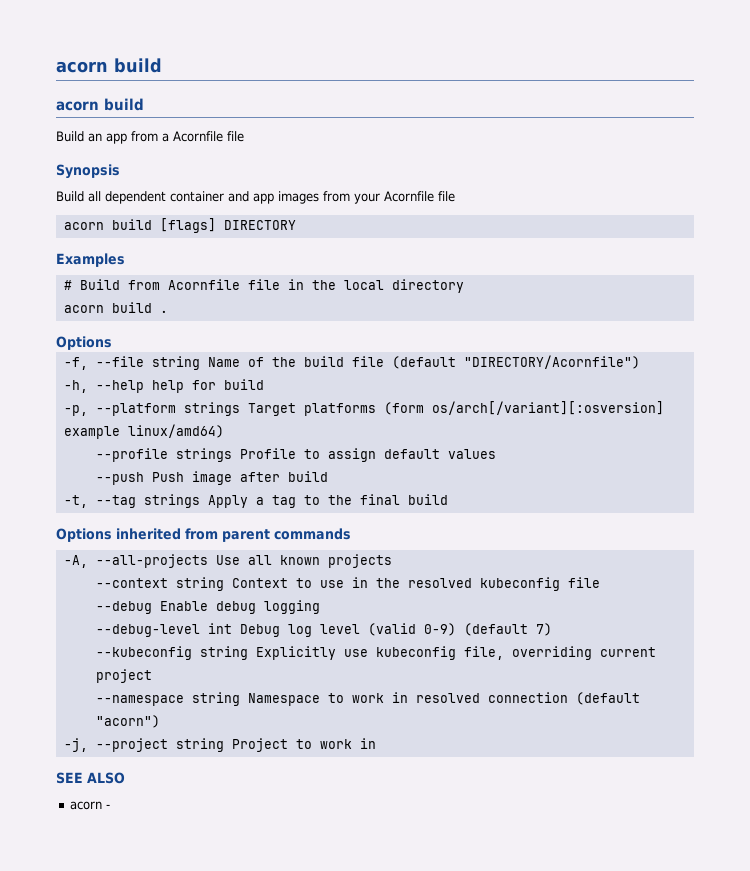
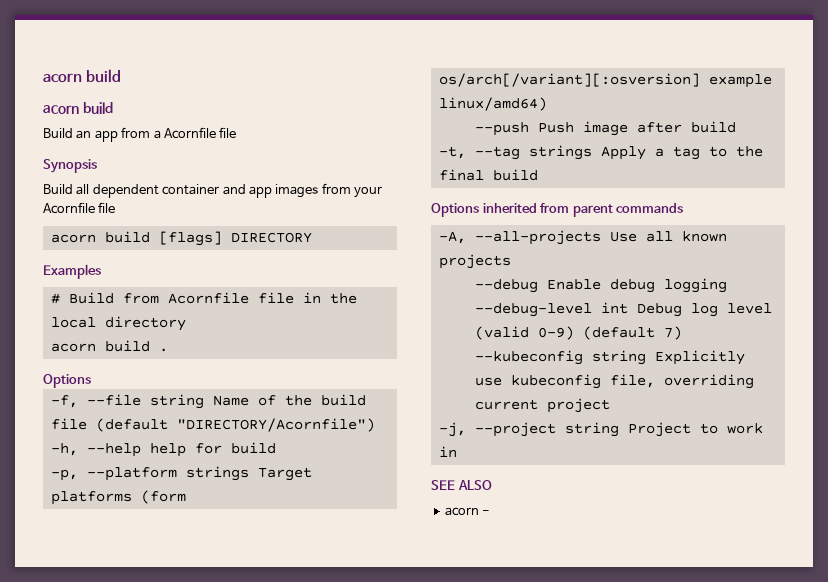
- --profile strings Profile to assign default values
- --context string Context to use in the resolved kubeconfig file
- --namespace string Namespace to work in resolved connection (default "acorn")

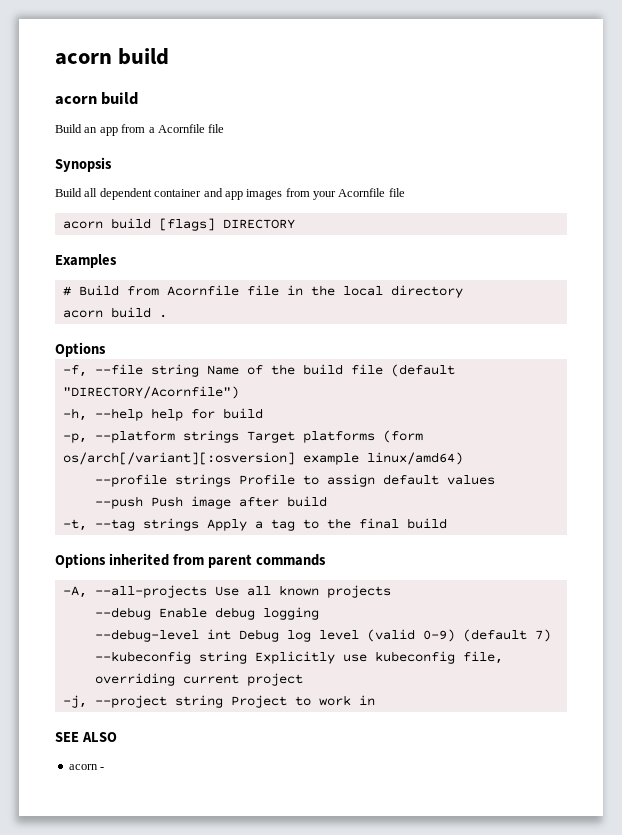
+ --profile strings Profile to assign default values

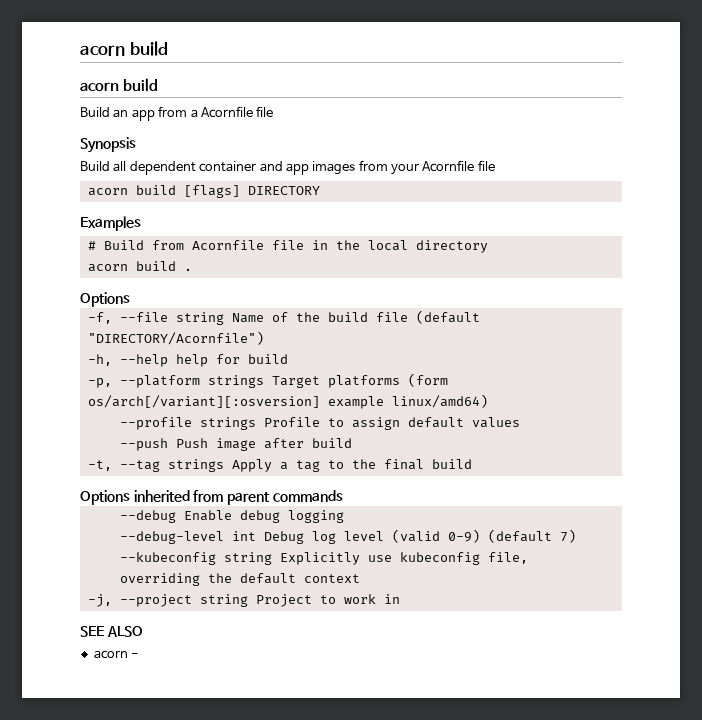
- -A, --all-projects Use all known projects
- --kubeconfig string Explicitly use kubeconfig file, overriding current project
+ --kubeconfig string Explicitly use kubeconfig file, overriding the default context

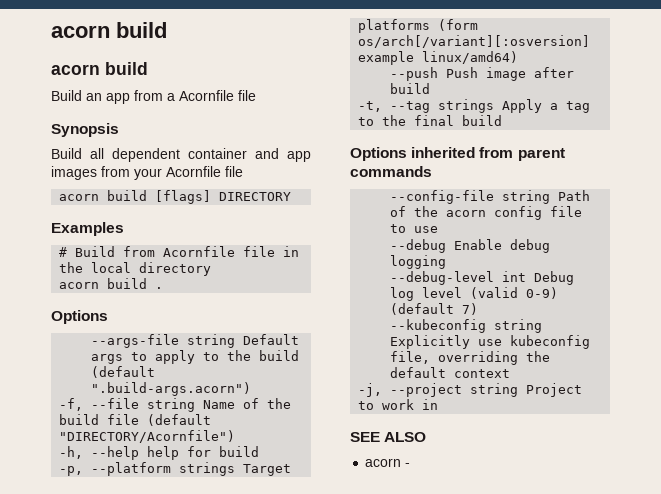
+ --args-file string Default args to apply to the build (default ".build-args.acorn")
- --profile strings Profile to assign default values
+ --config-file string Path of the acorn config file to use

